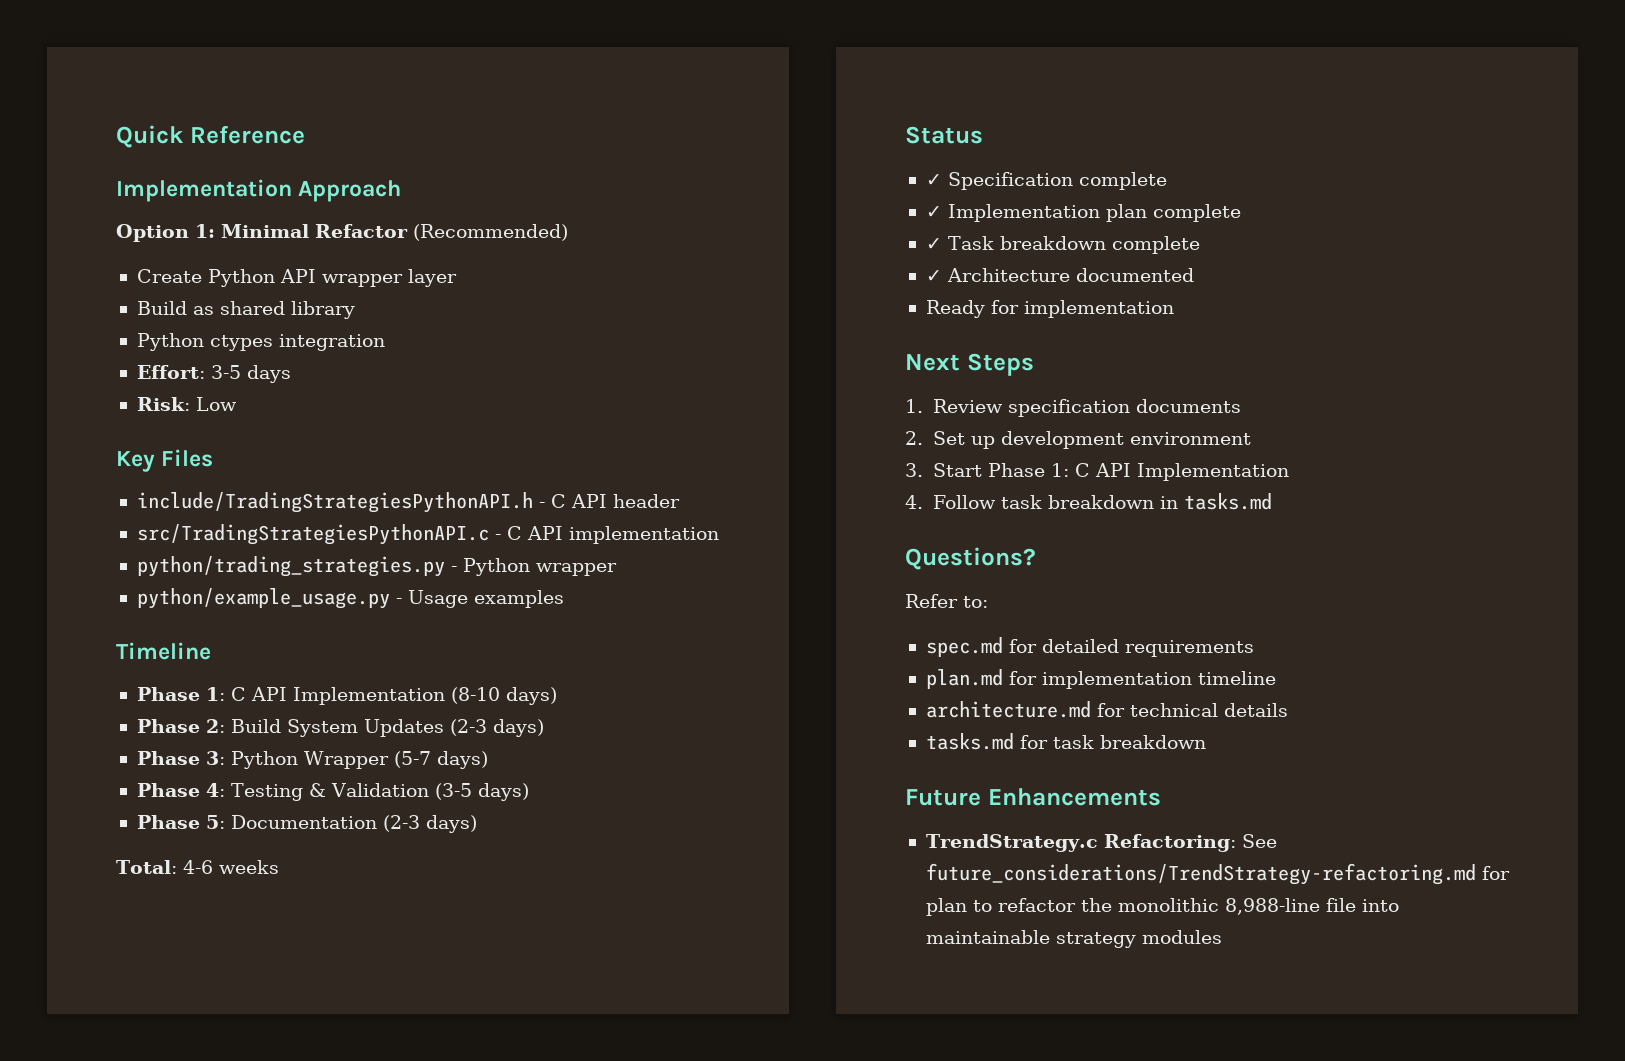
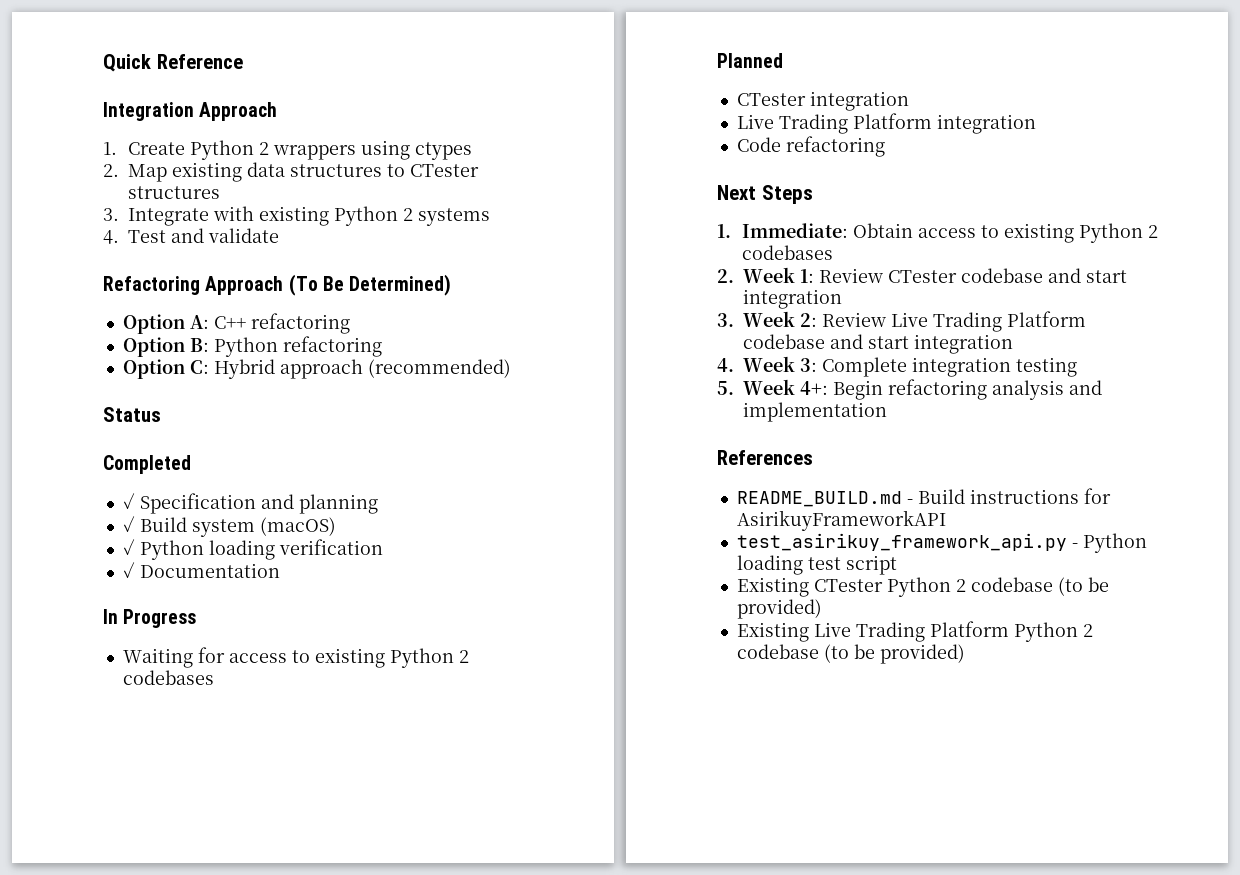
- Implementation Approach
+ Integration Approach
- Option 1: Minimal Refactor (Recommended)
- Create Python API wrapper layer
- Build as shared library
- Python ctypes integration
- Effort: 3-5 days
- Risk: Low
- Key Files
- include/TradingStrategiesPythonAPI.h - C API header
- src/TradingStrategiesPythonAPI.c - C API implementation
- python/trading_strategies.py - Python wrapper
- python/example_usage.py - Usage examples
- Timeline
- Phase 1: C API Implementation (8-10 days)
- Phase 2: Build System Updates (2-3 days)
- Phase 3: Python Wrapper (5-7 days)
- Phase 4: Testing & Validation (3-5 days)
- Phase 5: Documentation (2-3 days)
- Total: 4-6 weeks
+ 1. Create Python 2 wrappers using ctypes
+ 2. Map existing data structures to CTester structures
+ 3. Integrate with existing Python 2 systems
+ 4. Test and validate
+ Refactoring Approach (To Be Determined)
+ Option A: C++ refactoring
+ Option B: Python refactoring
+ Option C: Hybrid approach (recommended)
+ Completed
- ✓ Specification complete
- ✓ Implementation plan complete
- ✓ Task breakdown complete
- ✓ Architecture documented
- Ready for implementation
+ ✓ Specification and planning
+ ✓ Build system (macOS)
+ ✓ Python loading verification
+ ✓ Documentation
+ In Progress
+ Waiting for access to existing Python 2 codebases
+ Planned
+ CTester integration
+ Live Trading Platform integration
+ Code refactoring
  Next Steps
- 1. Review specification documents
- 2. Set up development environment
- 3. Start Phase 1: C API Implementation
- 4. Follow task breakdown in tasks.md
- Questions?
- Refer to:
- spec.md for detailed requirements
- plan.md for implementation timeline
- architecture.md for technical details
- tasks.md for task breakdown
- Future Enhancements
- TrendStrategy.c Refactoring: See future_considerations/TrendStrategy-refactoring.md for plan to refactor the monolithic 8,988-line file into maintainable strategy modules
+ 1. Immediate: Obtain access to existing Python 2 codebases
+ 2. Week 1: Review CTester codebase and start integration
+ 3. Week 2: Review Live Trading Platform codebase and start integration
+ 4. Week 3: Complete integration testing
+ 5. Week 4+: Begin refactoring analysis and implementation
+ References
+ README_BUILD.md - Build instructions for AsirikuyFrameworkAPI
+ test_asirikuy_framework_api.py - Python loading test script
+ Existing CTester Python 2 codebase (to be provided)
+ Existing Live Trading Platform Python 2 codebase (to be provided)

